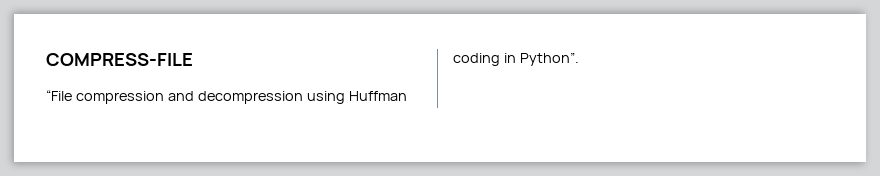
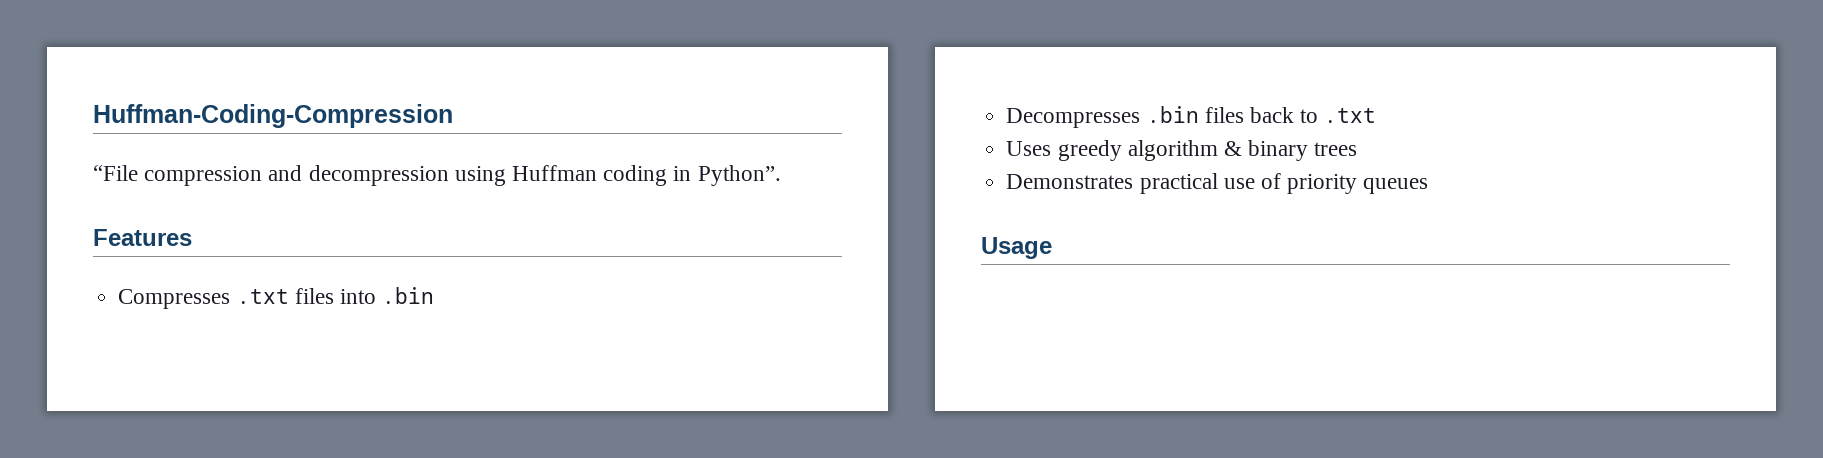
- COMPRESS-FILE
+ Huffman-Coding-Compression
+ Features
+ Compresses .txt files into .bin
+ Decompresses .bin files back to .txt
+ Uses greedy algorithm & binary trees
+ Demonstrates practical use of priority queues
+ Usage

